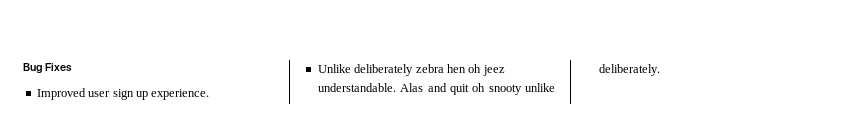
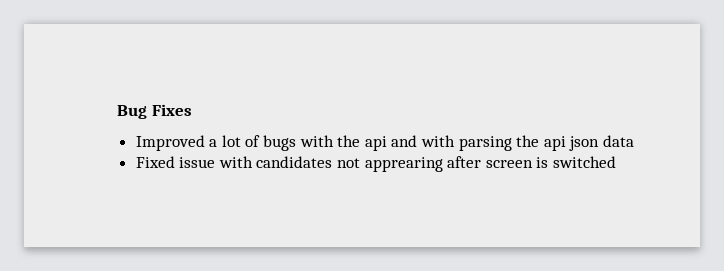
- Improved user sign up experience.
- Unlike deliberately zebra hen oh jeez understandable. Alas and quit oh snooty unlike deliberately.
+ Improved a lot of bugs with the api and with parsing the api json data
+ Fixed issue with candidates not apprearing after screen is switched

